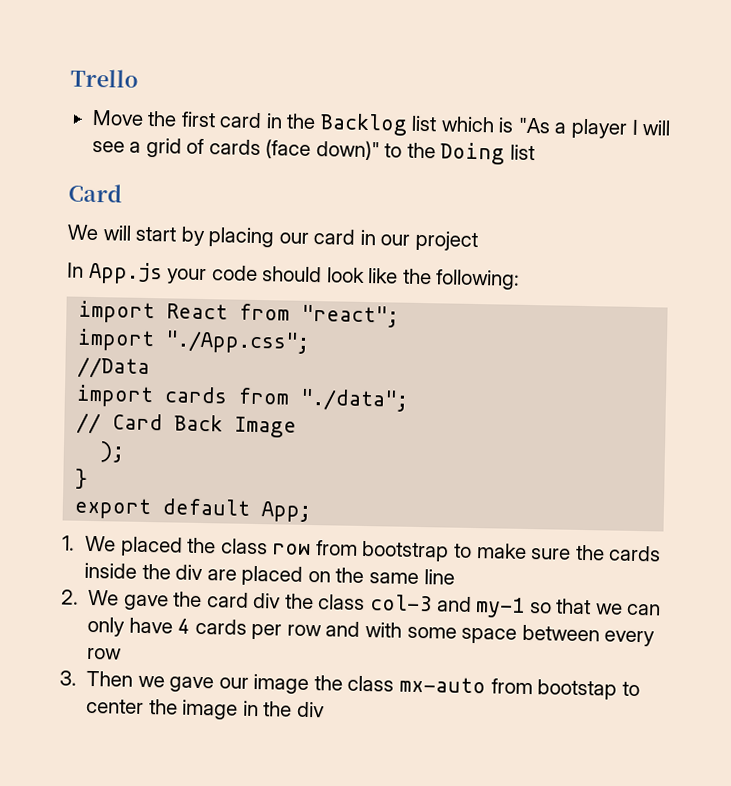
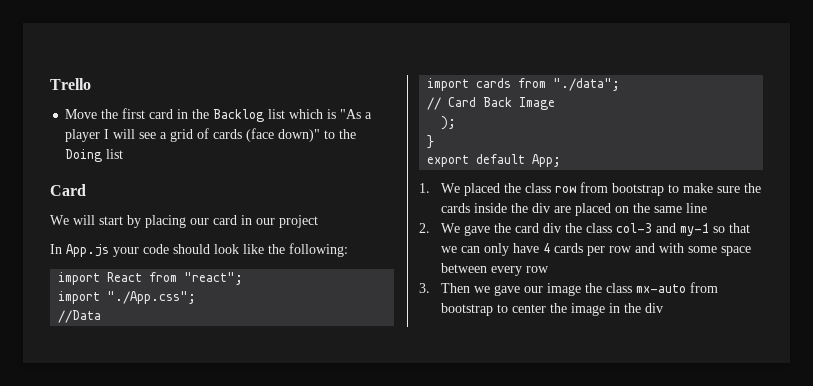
- 3. Then we gave our image the class mx-auto from bootstap to center the image in the div
+ 3. Then we gave our image the class mx-auto from bootstrap to center the image in the div

